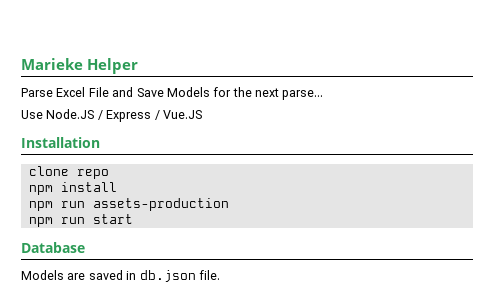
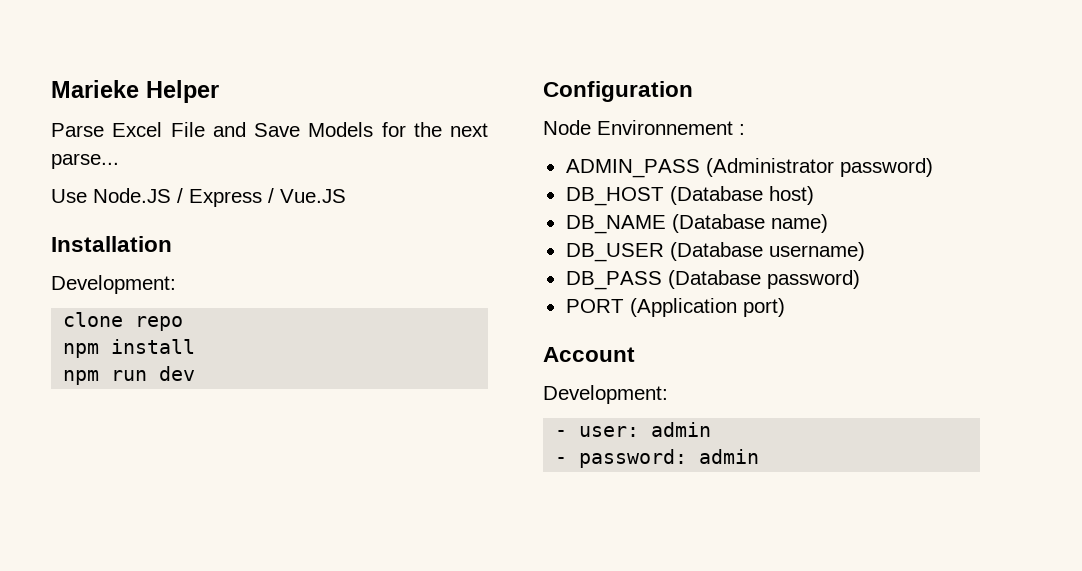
  Installation
+ Development:
- npm run assets-production
- npm run start
- Database
- Models are saved in db.json file.
+ npm run dev
+ Configuration
+ Node Environnement :
+ ADMIN_PASS (Administrator password)
+ DB_HOST (Database host)
+ DB_NAME (Database name)
+ DB_USER (Database username)
+ DB_PASS (Database password)
+ PORT (Application port)
+ Account
+ Development:
+ - user: admin
+ - password: admin

